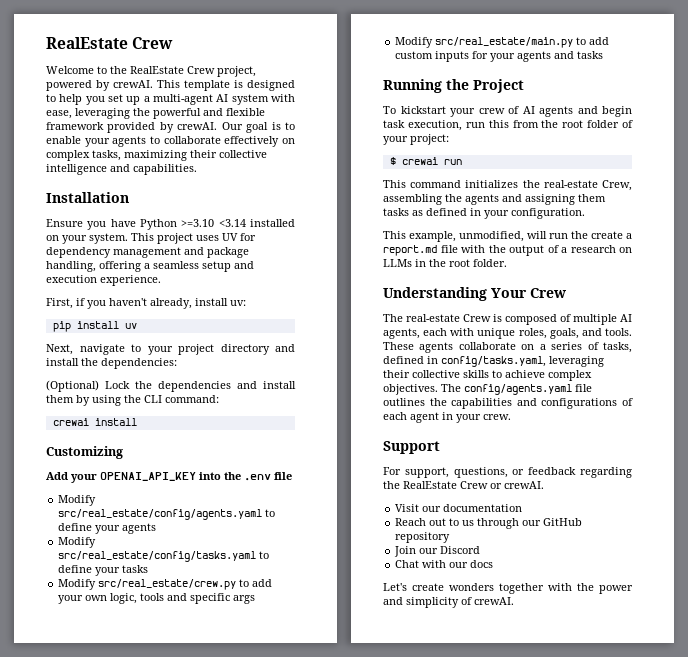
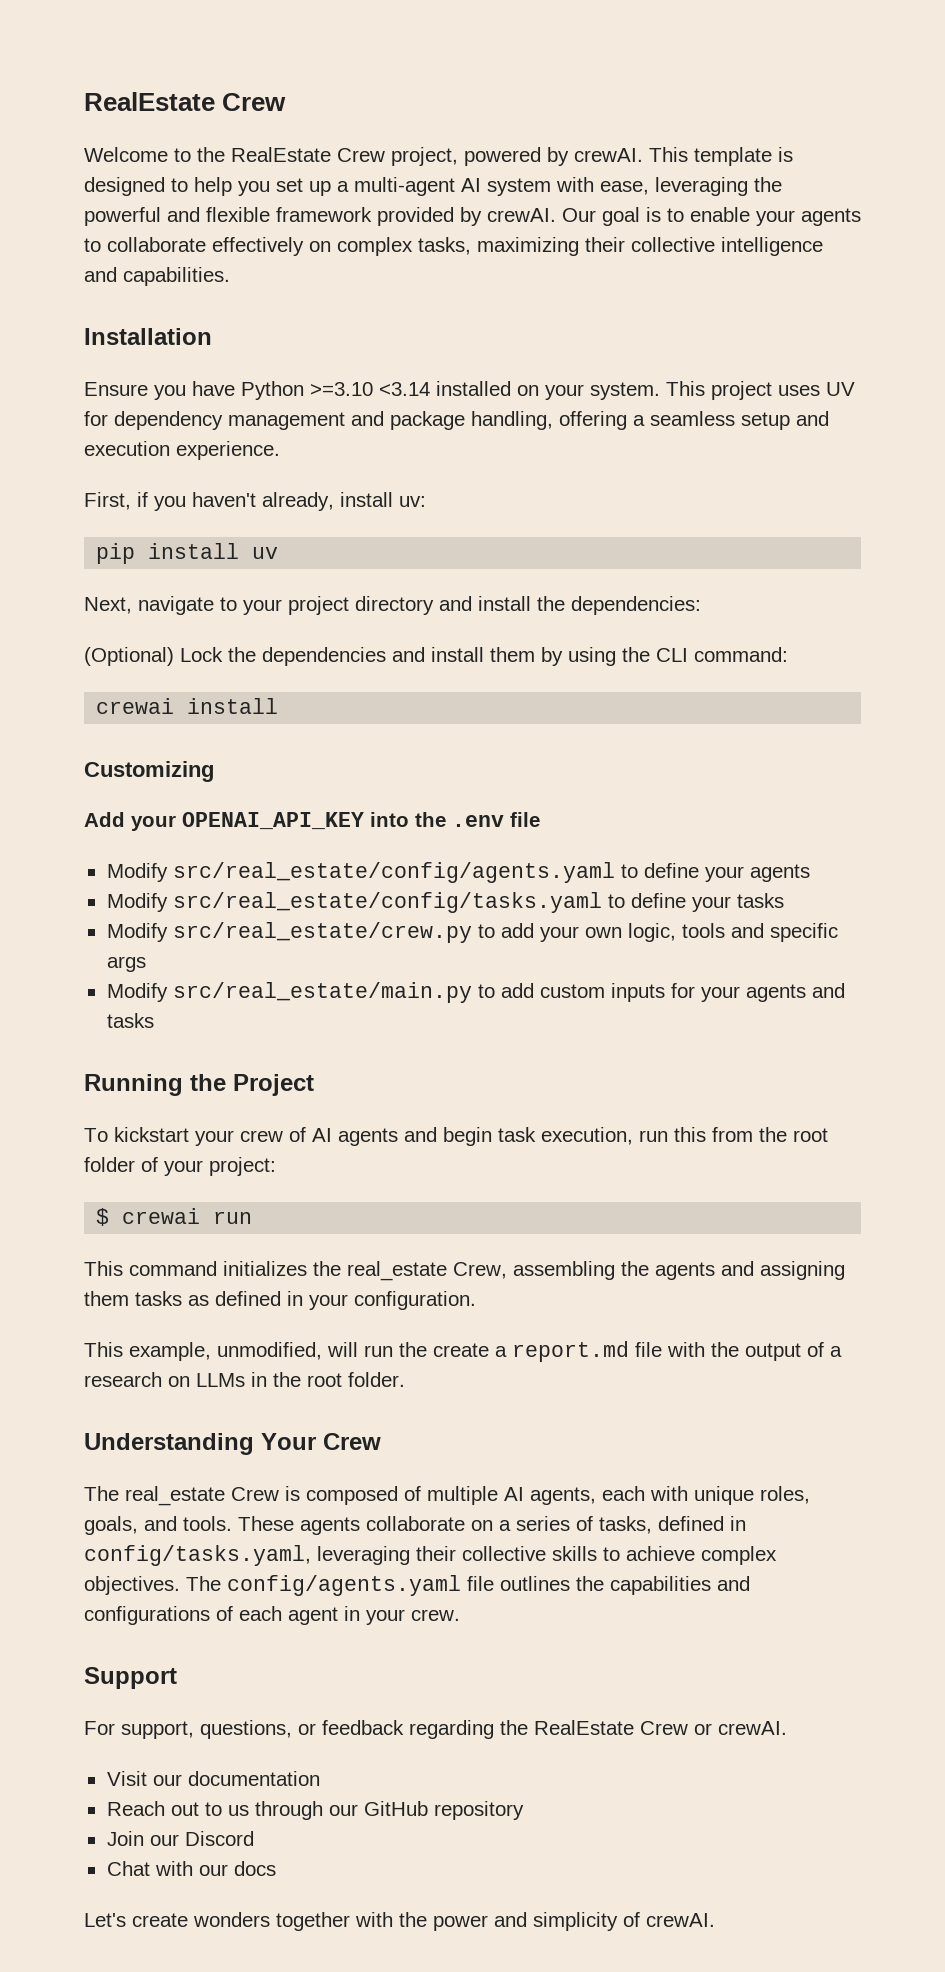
- This command initializes the real-estate Crew, assembling the agents and assigning them tasks as defined in your configuration.
+ This command initializes the real_estate Crew, assembling the agents and assigning them tasks as defined in your configuration.
- The real-estate Crew is composed of multiple AI agents, each with unique roles, goals, and tools.
+ The real_estate Crew is composed of multiple AI agents, each with unique roles, goals, and tools.

